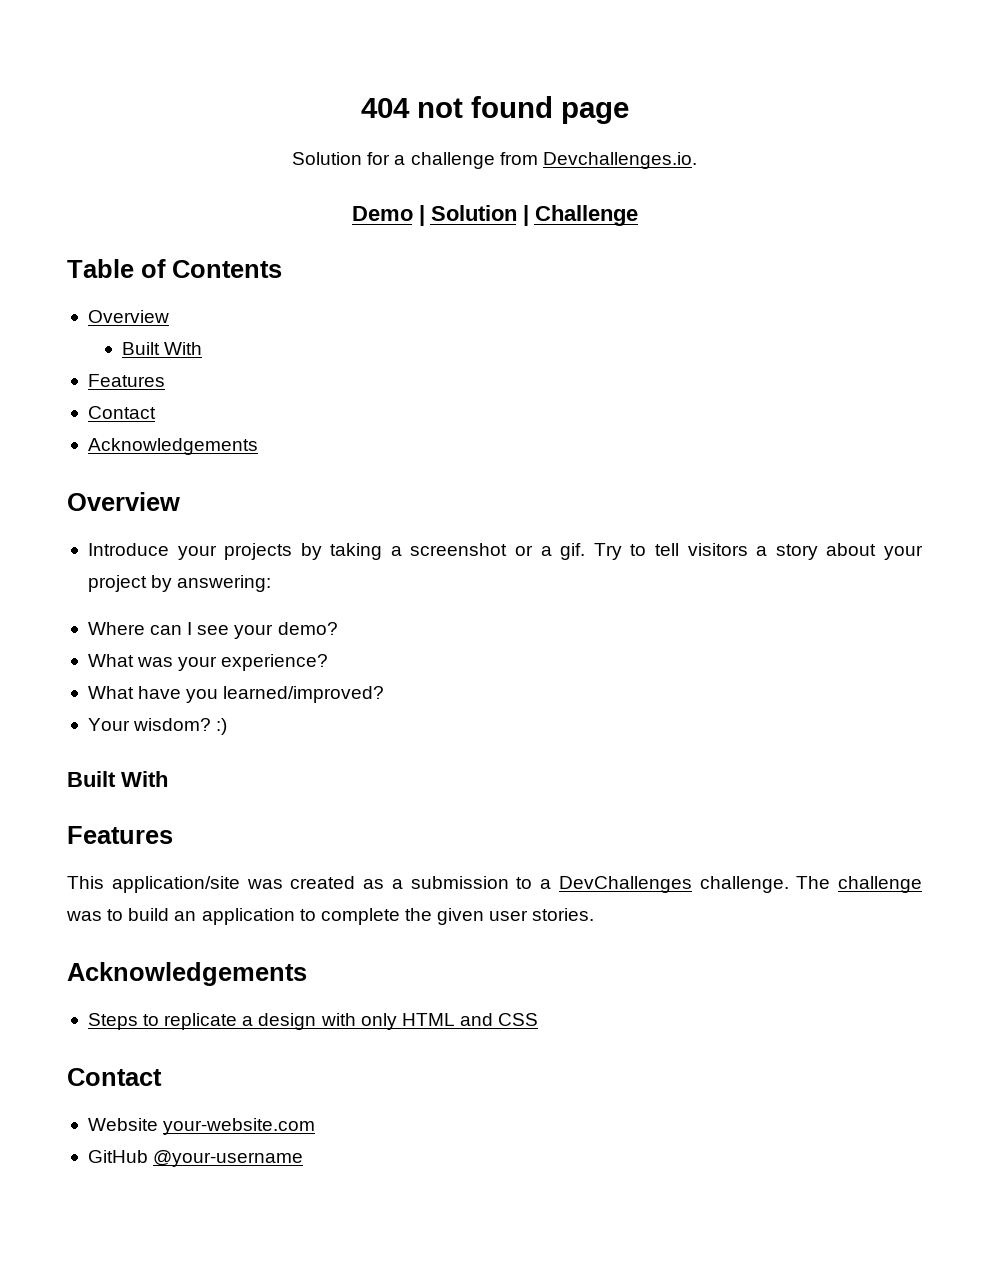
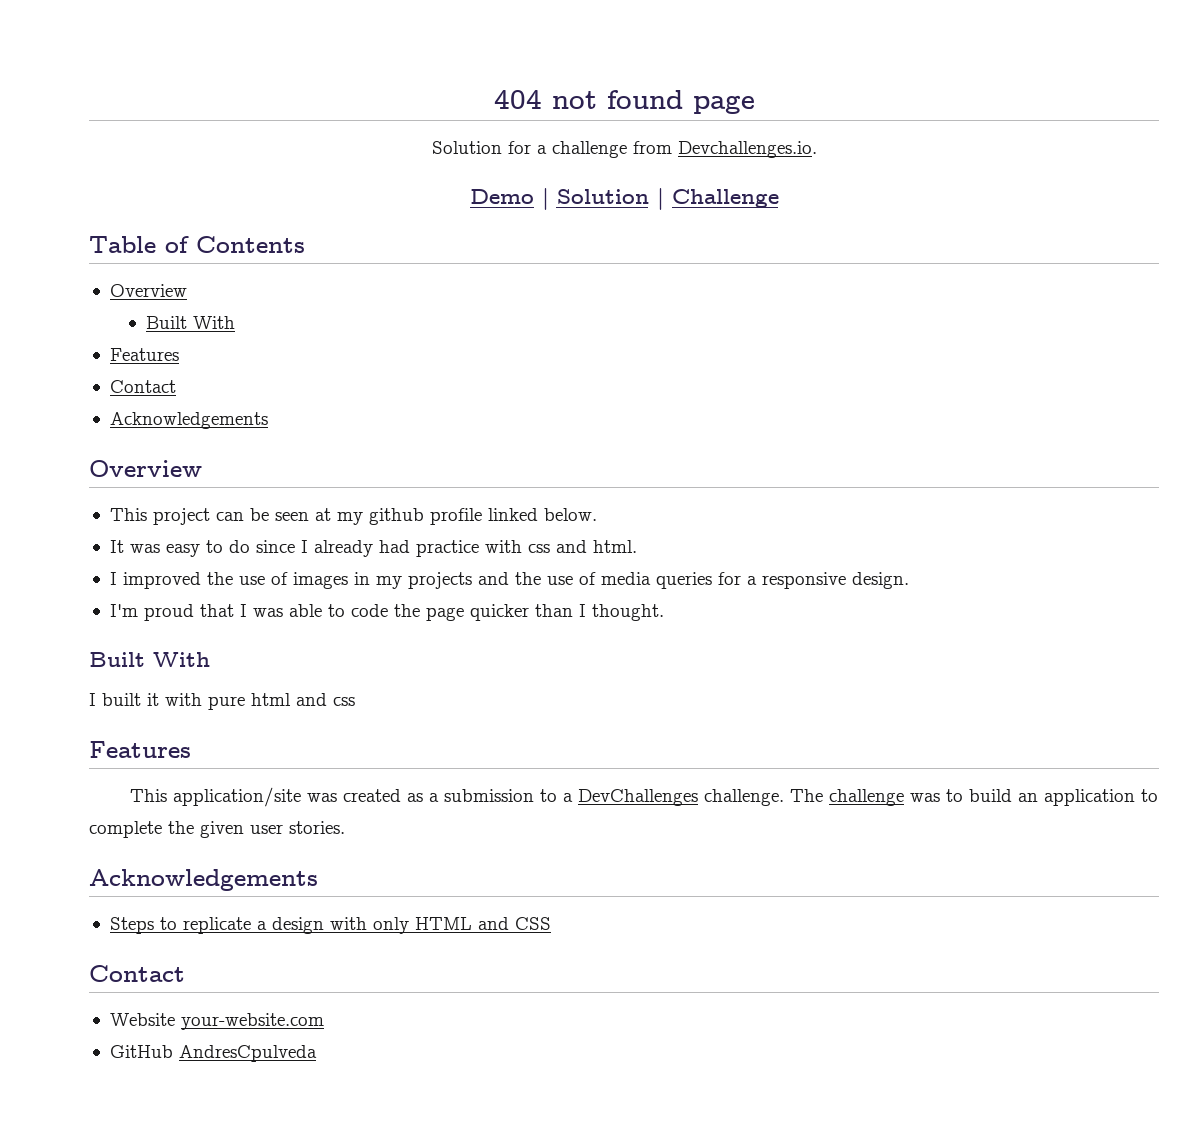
- Introduce your projects by taking a screenshot or a gif. Try to tell visitors a story about your project by answering:
- Where can I see your demo?
- What was your experience?
- What have you learned/improved?
- Your wisdom? :)
+ This project can be seen at my github profile linked below.
+ It was easy to do since I already had practice with css and html.
+ I improved the use of images in my projects and the use of media queries for a responsive design.
+ I'm proud that I was able to code the page quicker than I thought.
  Built With
+ I built it with pure html and css
- GitHub @your-username
+ GitHub AndresCpulveda

